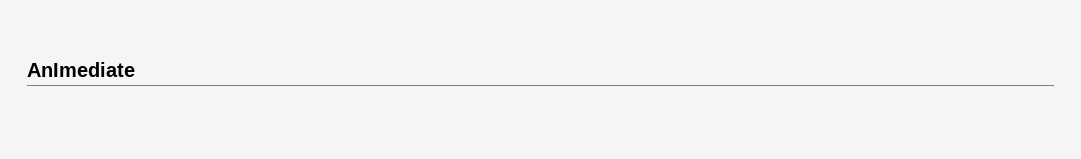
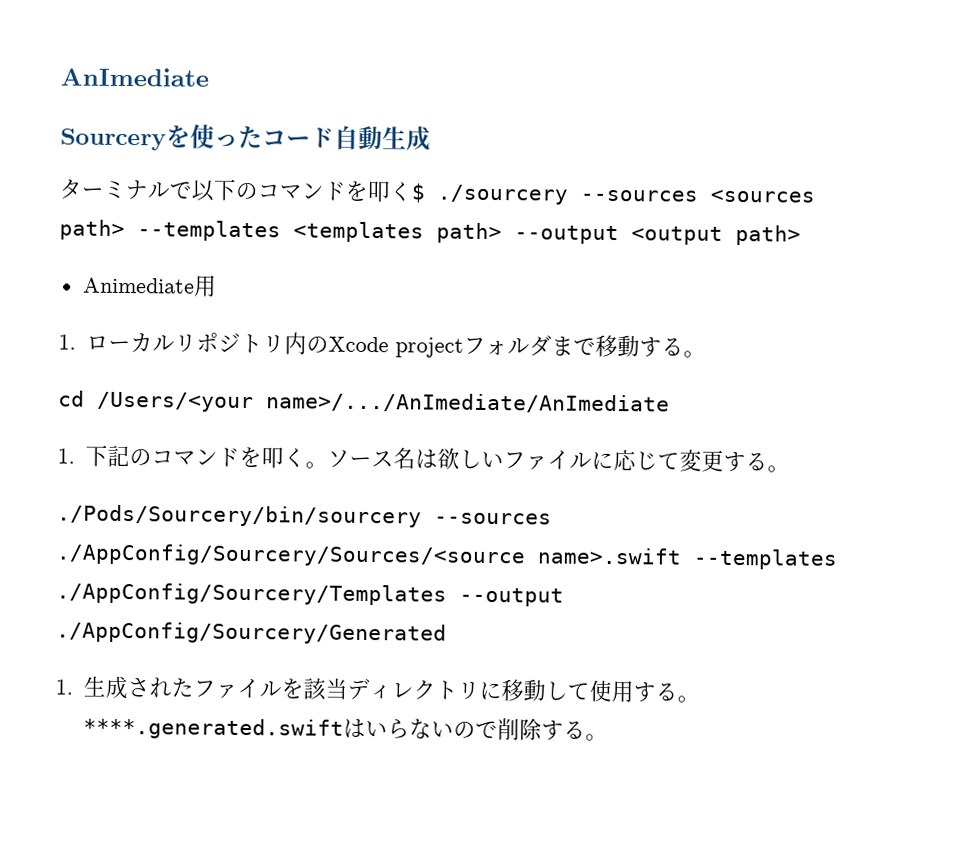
+ Sourceryを使ったコード自動生成
+ ターミナルで以下のコマンドを叩く$ ./sourcery --sources <sources path> --templates <templates path> --output <output path>
+ Animediate用
+ 1.ローカルリポジトリ内のXcode projectフォルダまで移動する。
+ cd /Users/<your name>/.../AnImediate/AnImediate
+ 1.下記のコマンドを叩く。ソース名は欲しいファイルに応じて変更する。
+ ./Pods/Sourcery/bin/sourcery --sources ./AppConfig/Sourcery/Sources/<source name>.swift --templates ./AppConfig/Sourcery/Templates --output ./AppConfig/Sourcery/Generated
+ 1.生成されたファイルを該当ディレクトリに移動して使用する。****.generated.swiftはいらないので削除する。

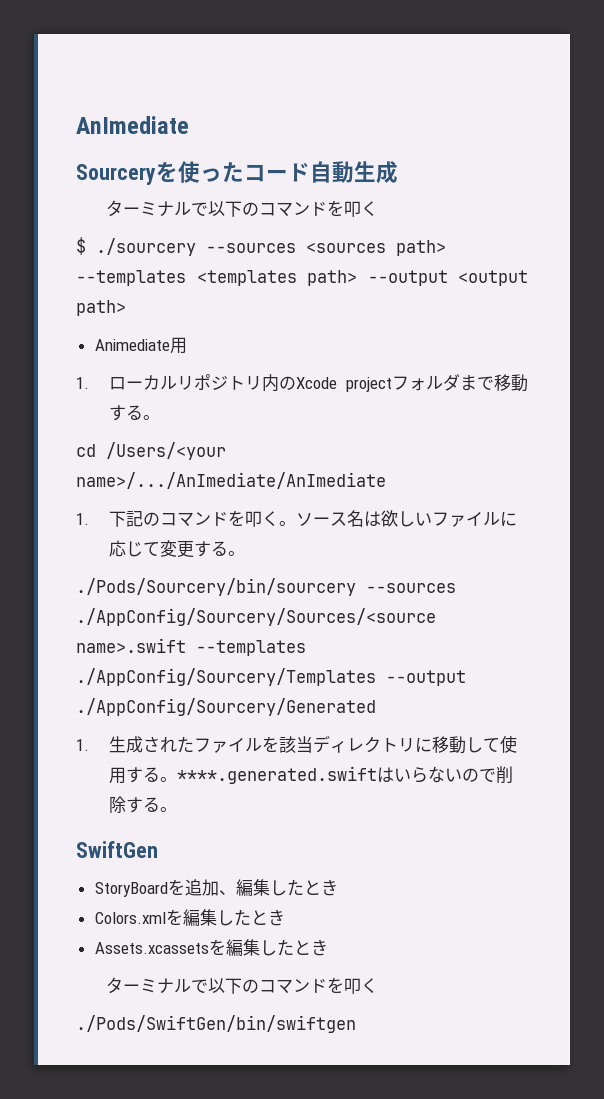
  Sourceryを使ったコード自動生成
- ターミナルで以下のコマンドを叩く$ ./sourcery --sources <sources path> --templates <templates path> --output <output path>
+ ターミナルで以下のコマンドを叩く
+ $ ./sourcery --sources <sources path> --templates <templates path> --output <output path>
+ SwiftGen
+ StoryBoardを追加、編集したとき
+ Colors.xmlを編集したとき
+ Assets.xcassetsを編集したとき
+ ターミナルで以下のコマンドを叩く
+ ./Pods/SwiftGen/bin/swiftgen

